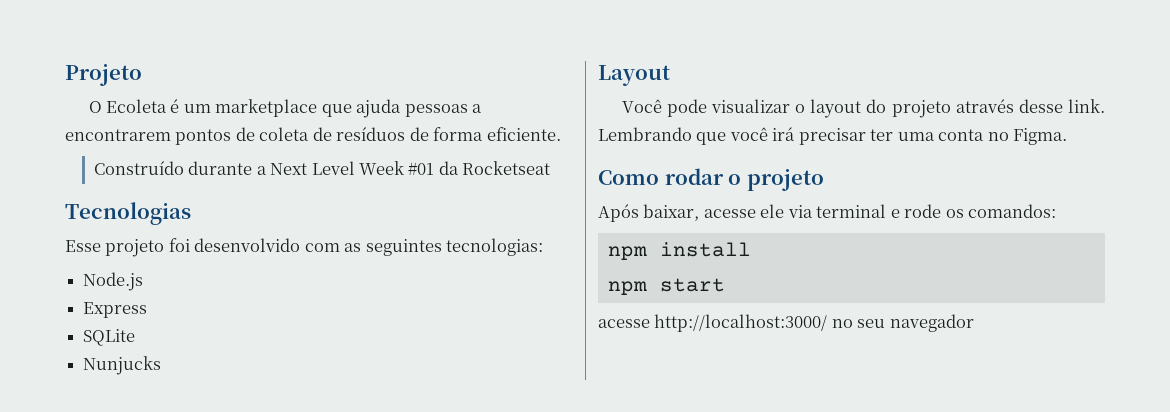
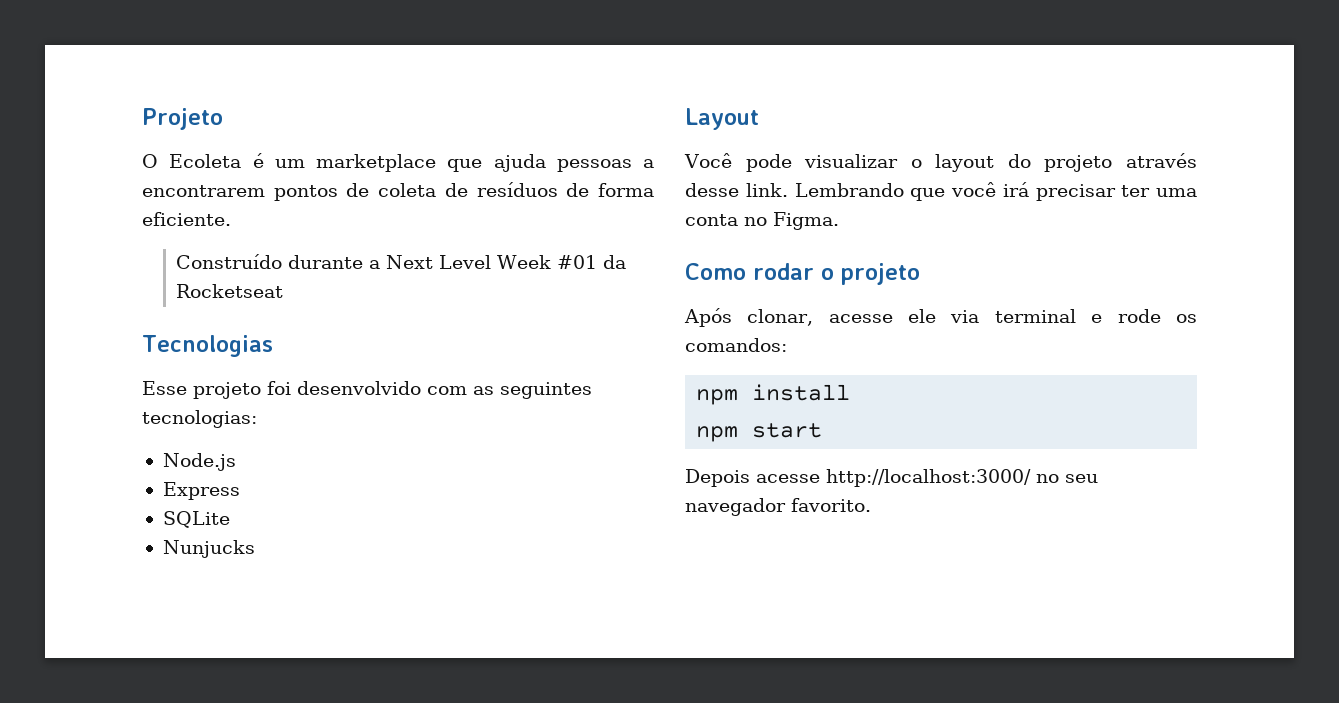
- Após baixar, acesse ele via terminal e rode os comandos:
+ Após clonar, acesse ele via terminal e rode os comandos:
- acesse http://localhost:3000/ no seu navegador
+ Depois acesse http://localhost:3000/ no seu navegador favorito.

